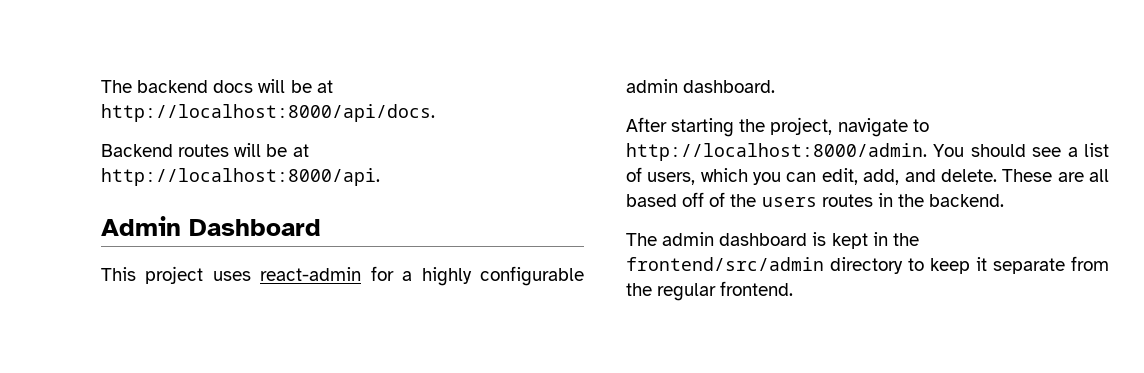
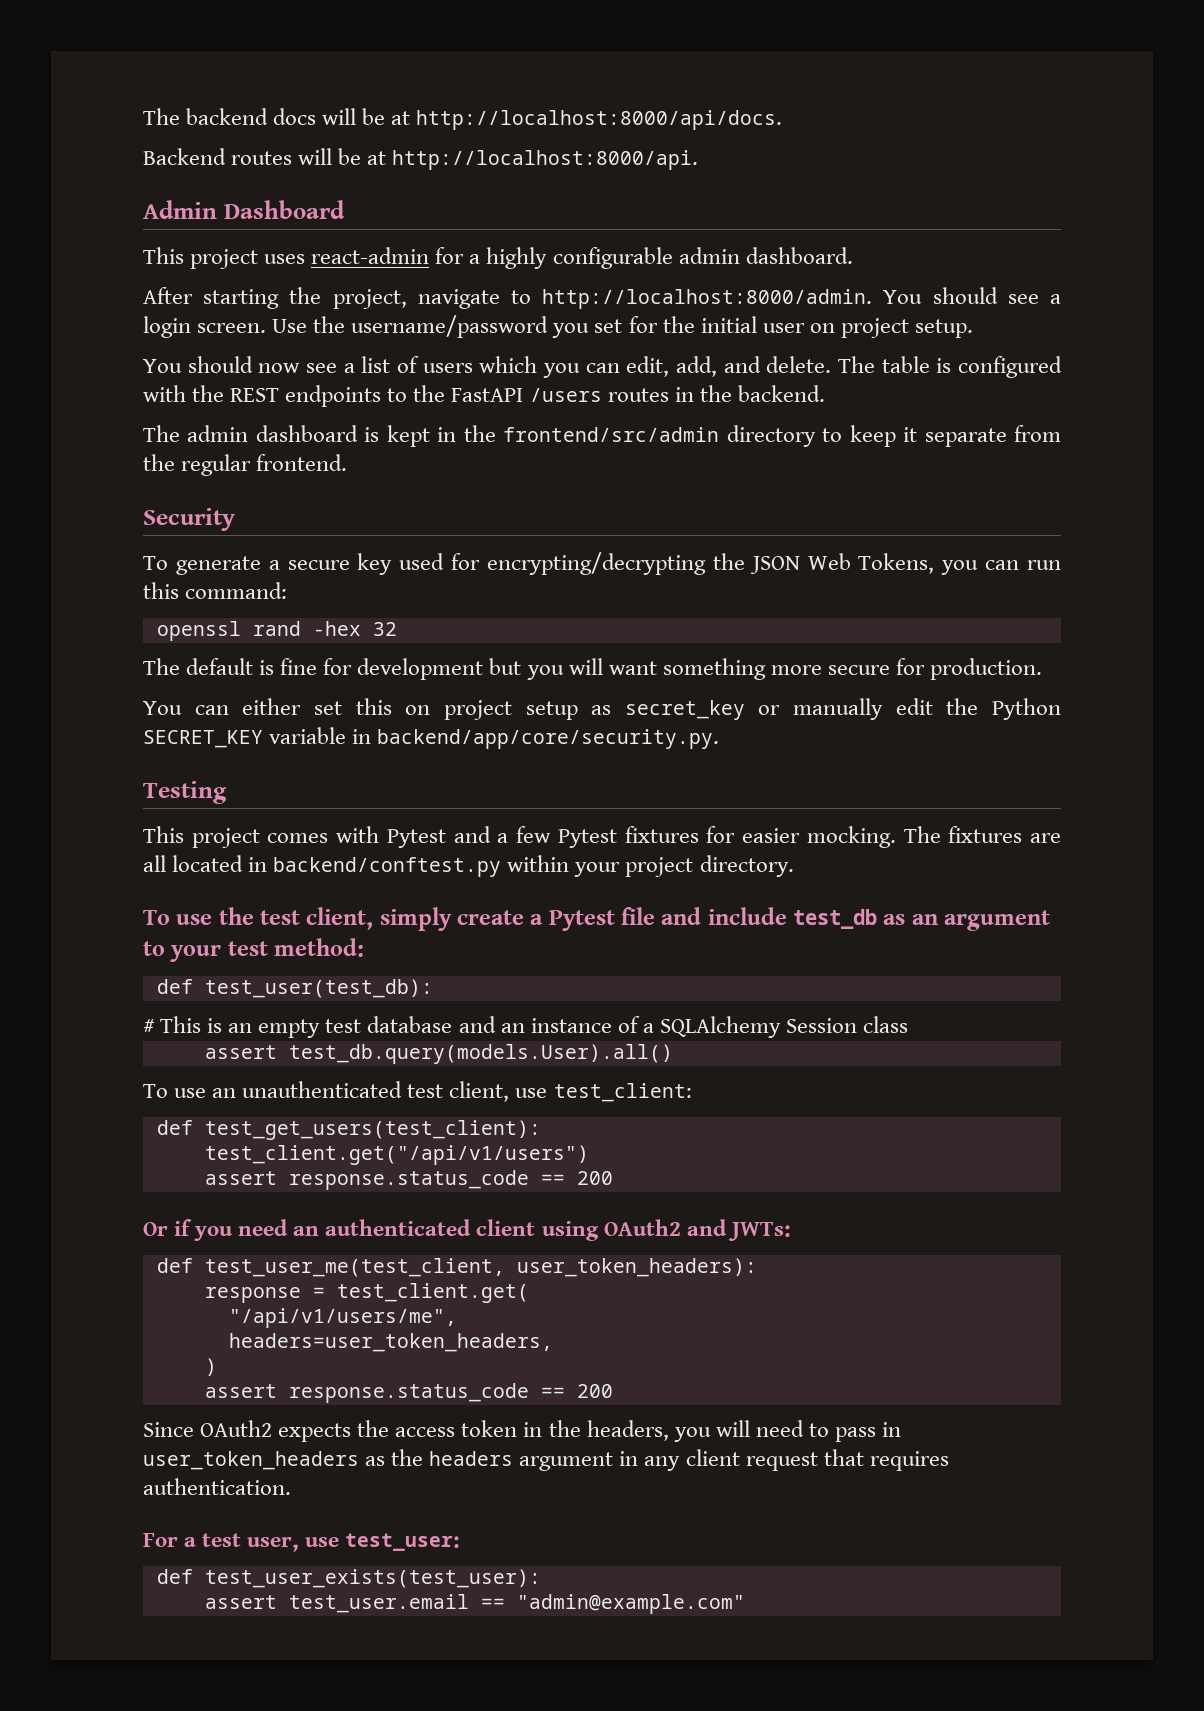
- You should see a list of users, which you can edit, add, and delete.
+ You should see a login screen. Use the username/password you set for the initial user on project setup.
+ You should now see a list of users which you can edit, add, and delete.
- These are all based off of the users routes in the backend.
+ The table is configured with the REST endpoints to the FastAPI /users routes in the backend.
+ Security
+ To generate a secure key used for encrypting/decrypting the JSON Web Tokens, you can run this command:
+ openssl rand -hex 32
+ The default is fine for development but you will want something more secure for production.
+ You can either set this on project setup as secret_key or manually edit the Python SECRET_KEY variable in backend/app/core/security.py.
+ Testing
+ This project comes with Pytest and a few Pytest fixtures for easier mocking. The fixtures are all located in backend/conftest.py within your project directory.
+ To use the test client, simply create a Pytest file and include test_db as an argument to your test method:
+ def test_user(test_db):
+ # This is an empty test database and an instance of a SQLAlchemy Session class
+ assert test_db.query(models.User).all()
+ To use an unauthenticated test client, use test_client:
+ def test_get_users(test_client):
+ test_client.get("/api/v1/users")
+ assert response.status_code == 200
+ Or if you need an authenticated client using OAuth2 and JWTs:
+ def test_user_me(test_client, user_token_headers):
+ response = test_client.get(
+ "/api/v1/users/me",
+ headers=user_token_headers,
+ )
+ assert response.status_code == 200
+ Since OAuth2 expects the access token in the headers, you will need to pass in user_token_headers as the headers argument in any client request that requires authentication.
+ For a test user, use test_user:
+ def test_user_exists(test_user):
+ assert test_user.email == "admin@example.com"

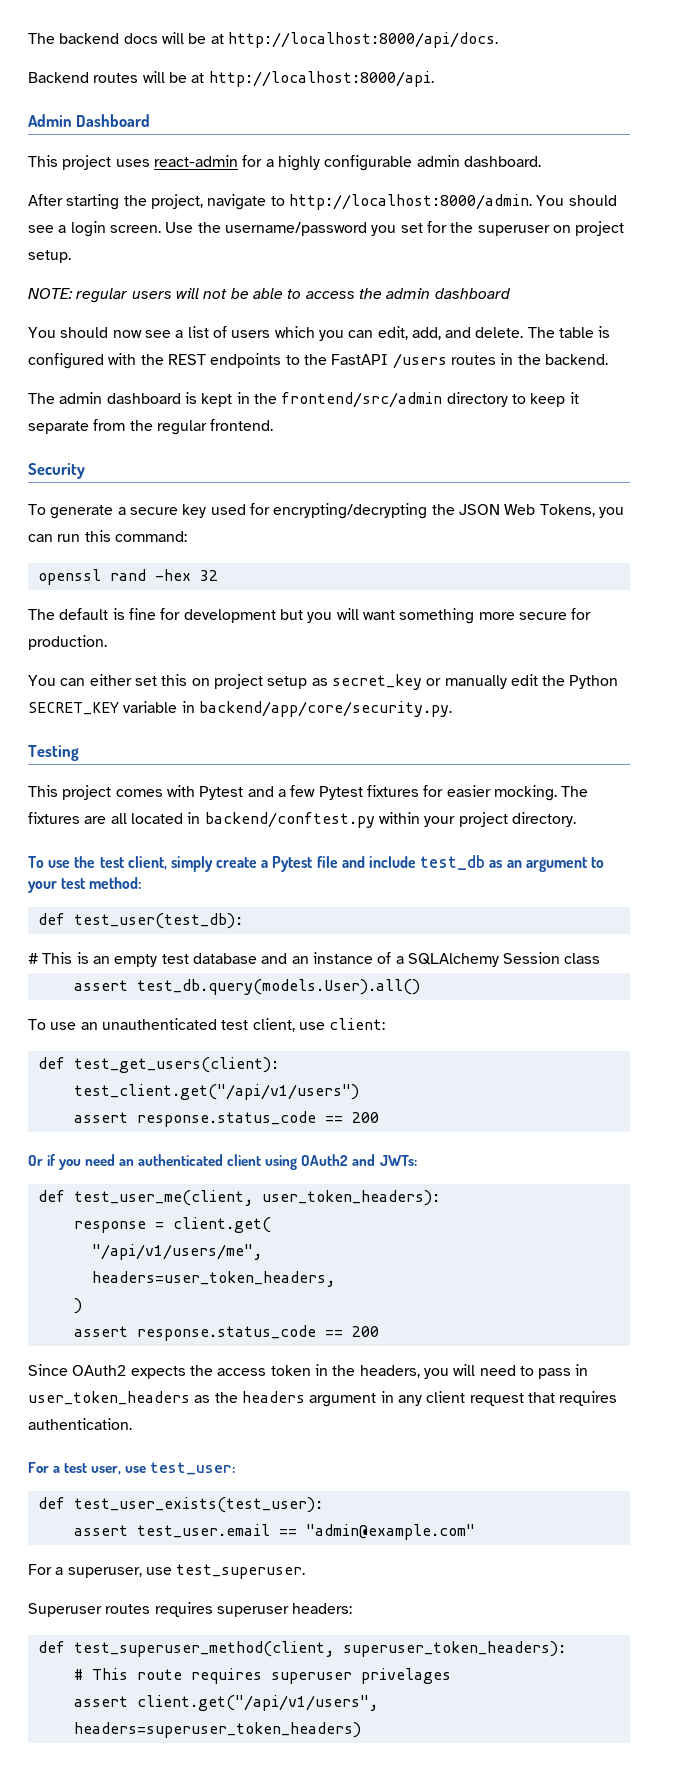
- Use the username/password you set for the initial user on project setup.
+ Use the username/password you set for the superuser on project setup.
+ NOTE: regular users will not be able to access the admin dashboard
- To use an unauthenticated test client, use test_client:
- def test_get_users(test_client):
+ To use an unauthenticated test client, use client:
+ def test_get_users(client):
- def test_user_me(test_client, user_token_headers):
+ def test_user_me(client, user_token_headers):
- response = test_client.get(
+ response = client.get(
+ For a superuser, use test_superuser.
+ Superuser routes requires superuser headers:
+ def test_superuser_method(client, superuser_token_headers):
+ # This route requires superuser privelages
+ assert client.get("/api/v1/users", headers=superuser_token_headers)

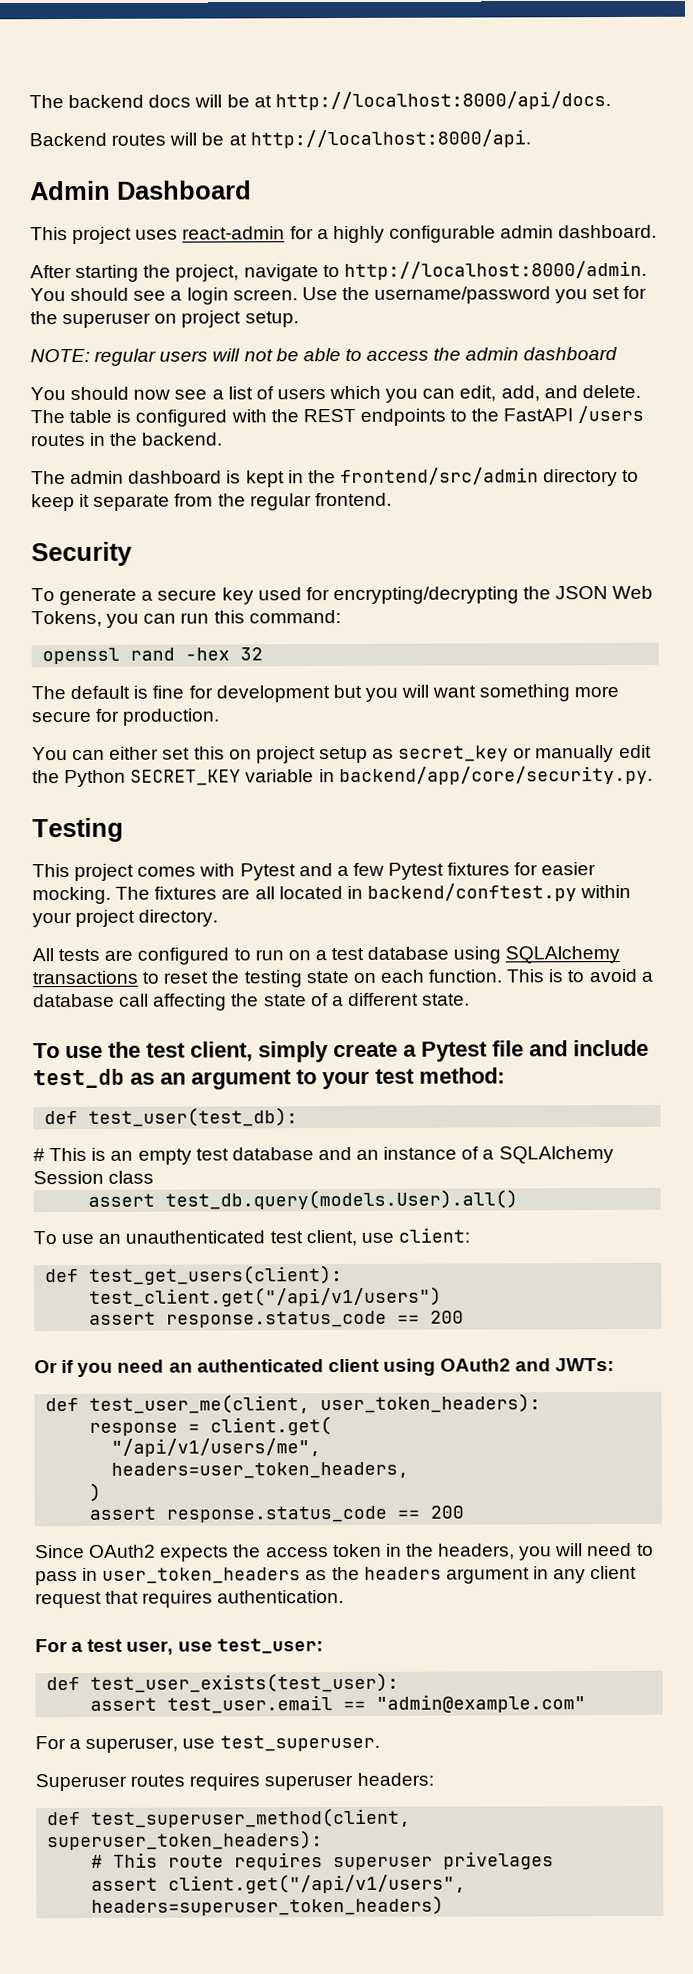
+ All tests are configured to run on a test database using SQLAlchemy transactions to reset the testing state on each function. This is to avoid a database call affecting the state of a different state.

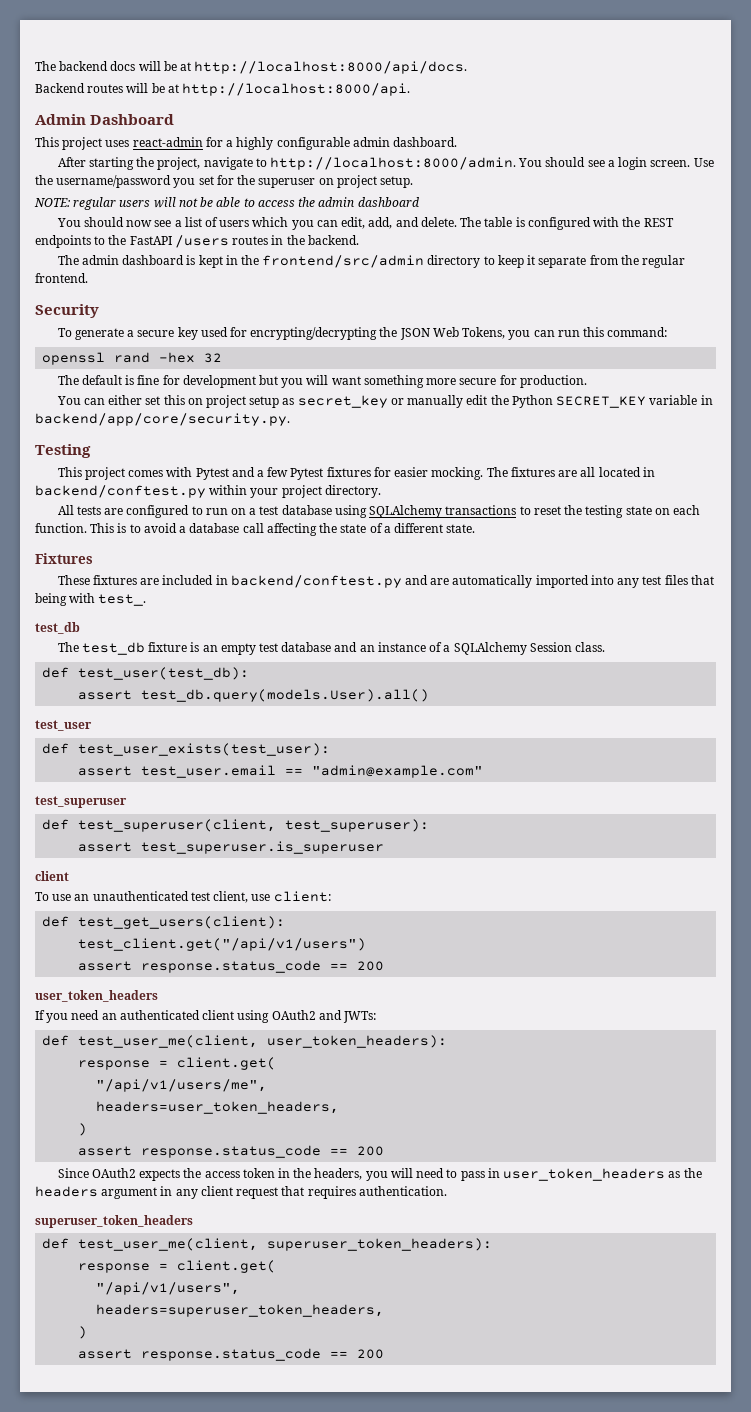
- To use the test client, simply create a Pytest file and include test_db as an argument to your test method:
+ Fixtures
+ These fixtures are included in backend/conftest.py and are automatically imported into any test files that being with test_.
+ test_db
+ The test_db fixture is an empty test database and an instance of a SQLAlchemy Session class.
  def test_user(test_db):
- # This is an empty test database and an instance of a SQLAlchemy Session class
+ test_user
+ def test_user_exists(test_user):
+ assert test_user.email == "admin@example.com"
+ test_superuser
+ def test_superuser(client, test_superuser):
+ assert test_superuser.is_superuser
+ client
  test_client.get("/api/v1/users")
  assert response.status_code == 200
- Or if you need an authenticated client using OAuth2 and JWTs:
+ user_token_headers
+ If you need an authenticated client using OAuth2 and JWTs:
- For a test user, use test_user:
- def test_user_exists(test_user):
- assert test_user.email == "admin@example.com"
- For a superuser, use test_superuser.
- Superuser routes requires superuser headers:
- def test_superuser_method(client, superuser_token_headers):
- # This route requires superuser privelages
- assert client.get("/api/v1/users", headers=superuser_token_headers)
+ superuser_token_headers
+ def test_user_me(client, superuser_token_headers):
+ response = client.get(
+ "/api/v1/users",
+ headers=superuser_token_headers,
+ )
+ assert response.status_code == 200

